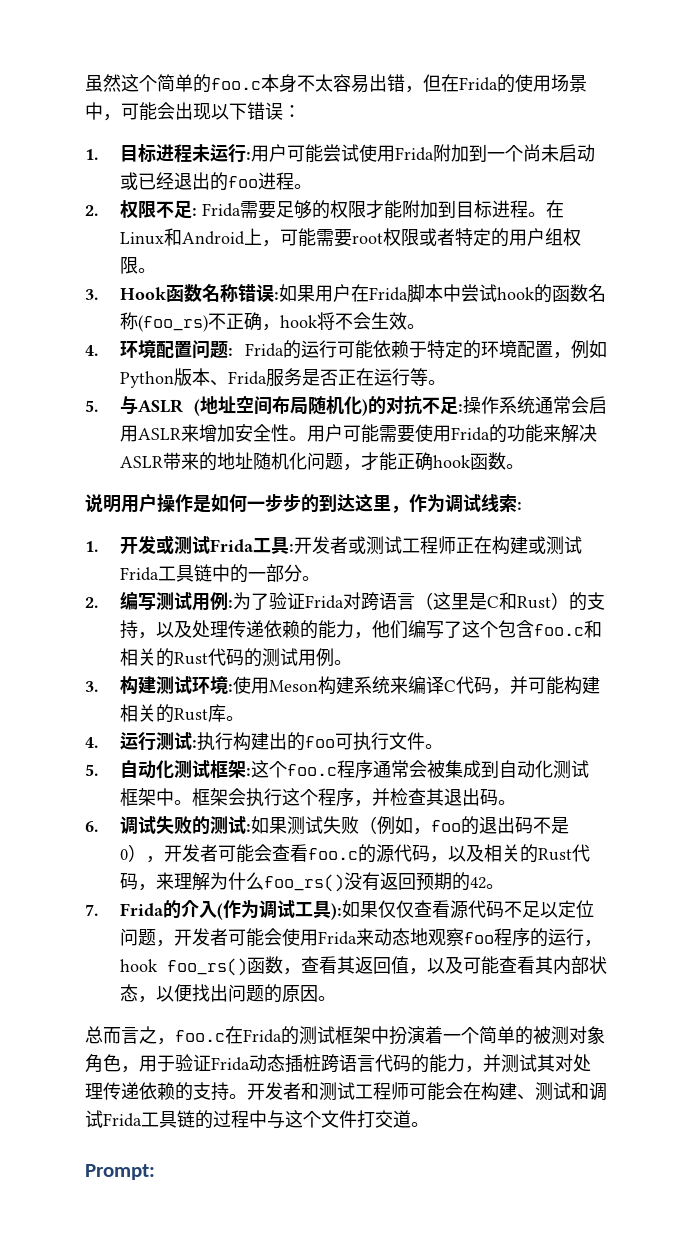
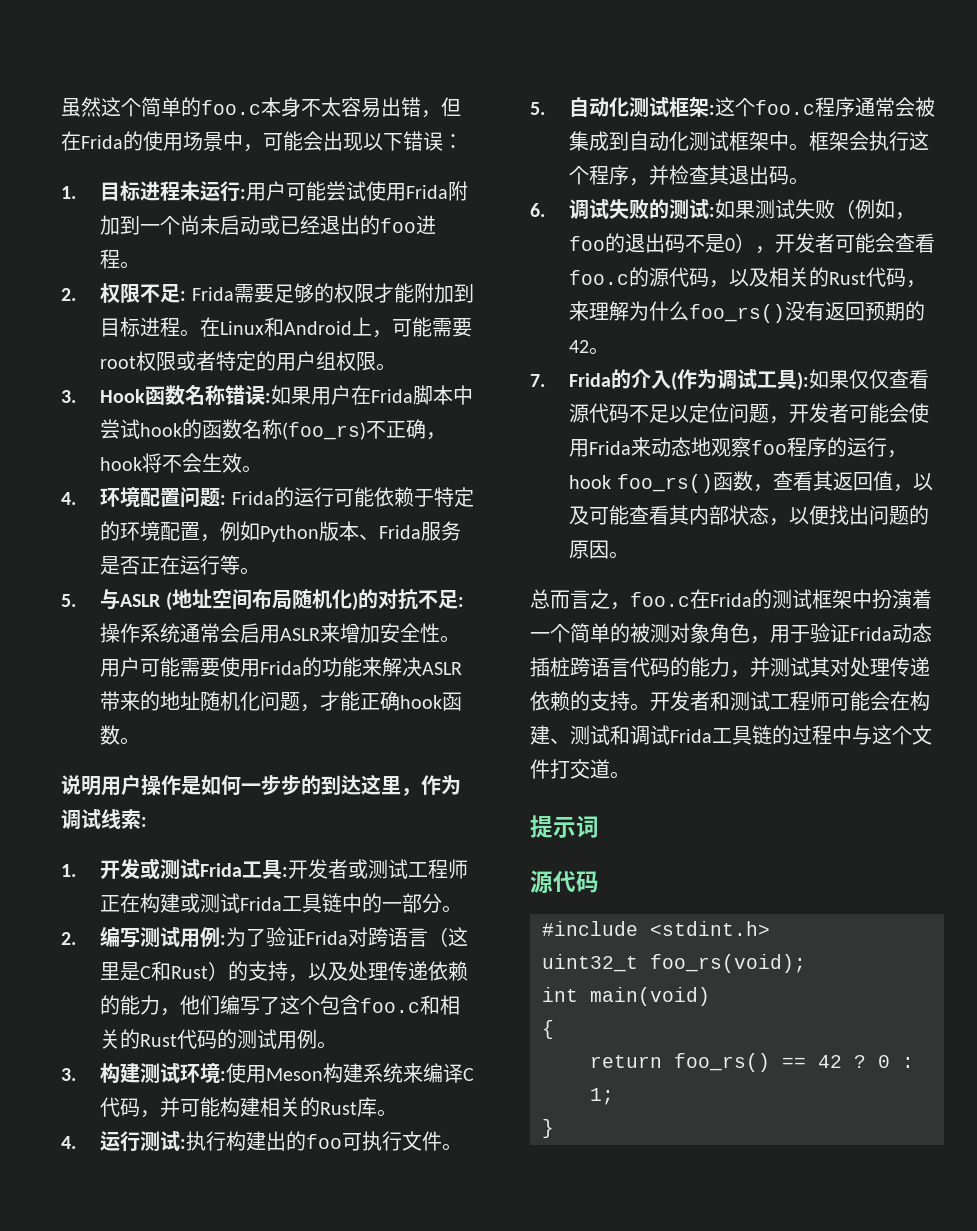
- Prompt:
+ 提示词
+ 源代码
+ #include <stdint.h>
+ uint32_t foo_rs(void);
+ int main(void)
+ {
+ return foo_rs() == 42 ? 0 : 1;
+ }

